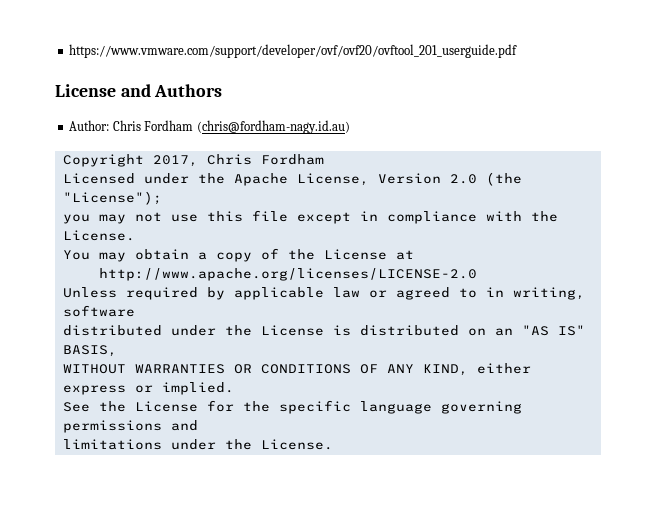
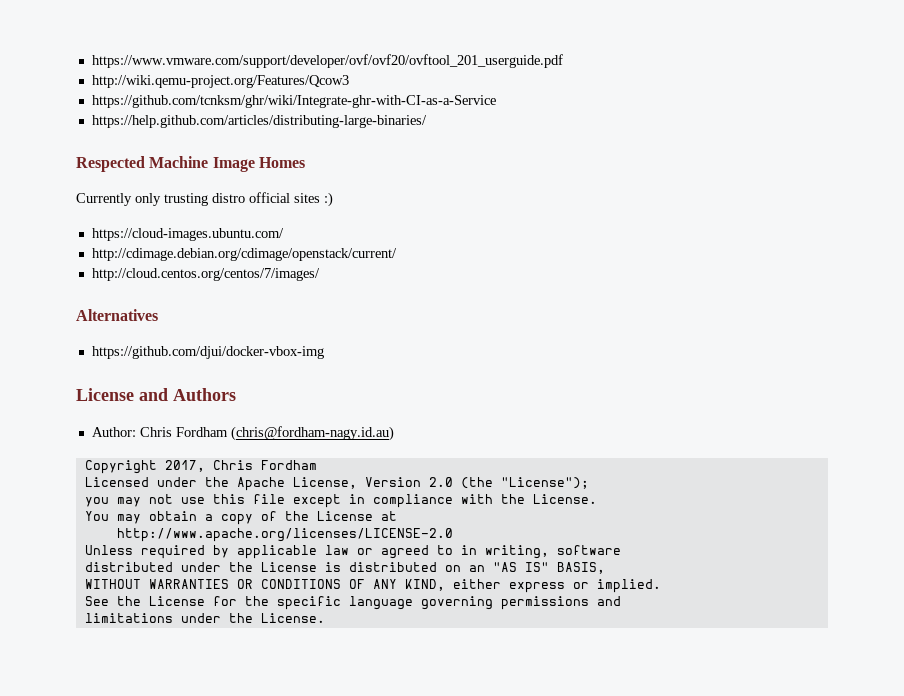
+ http://wiki.qemu-project.org/Features/Qcow3
+ https://github.com/tcnksm/ghr/wiki/Integrate-ghr-with-CI-as-a-Service
+ https://help.github.com/articles/distributing-large-binaries/
+ Respected Machine Image Homes
+ Currently only trusting distro official sites :)
+ https://cloud-images.ubuntu.com/
+ http://cdimage.debian.org/cdimage/openstack/current/
+ http://cloud.centos.org/centos/7/images/
+ Alternatives
+ https://github.com/djui/docker-vbox-img

